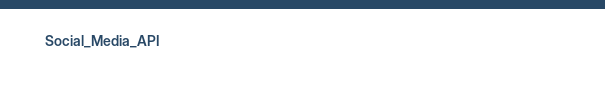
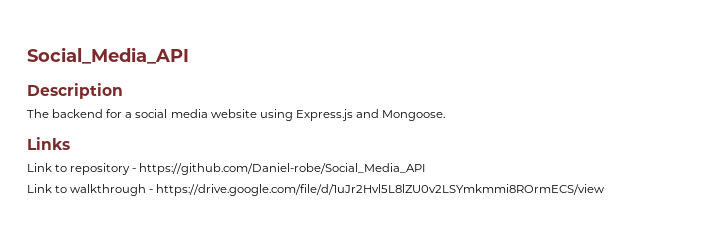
+ Description
+ The backend for a social media website using Express.js and Mongoose.
+ Links
+ Link to repository - https://github.com/Daniel-robe/Social_Media_API
+ Link to walkthrough - https://drive.google.com/file/d/1uJr2Hvl5L8lZU0v2LSYmkmmi8ROrmECS/view

